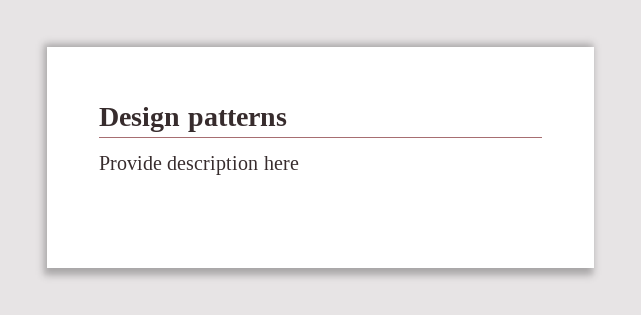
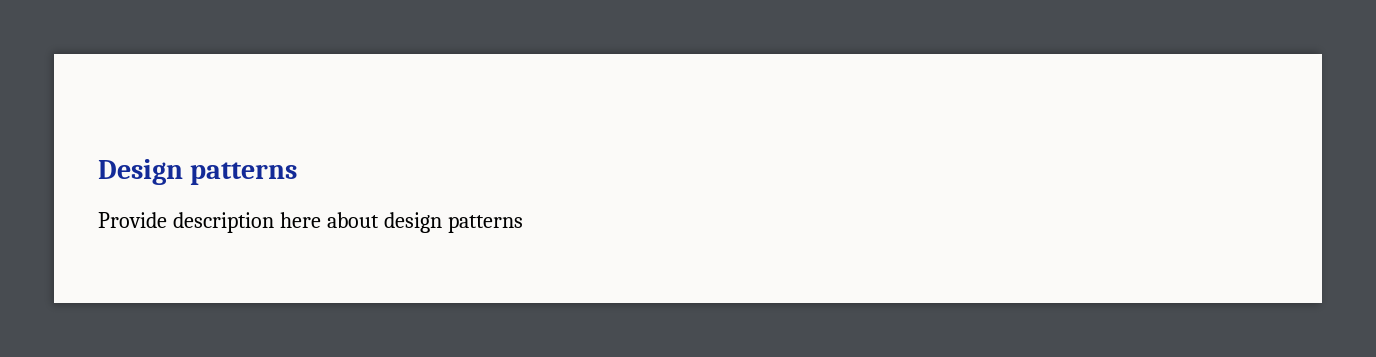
- Provide description here
+ Provide description here about design patterns

